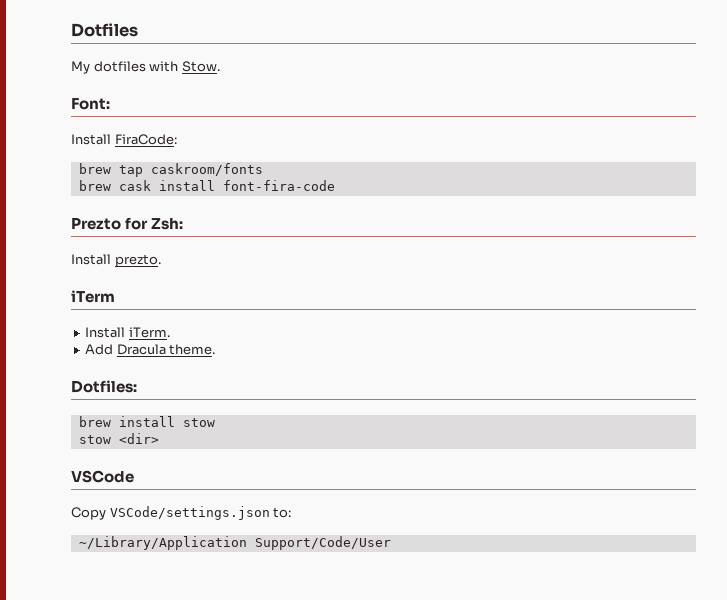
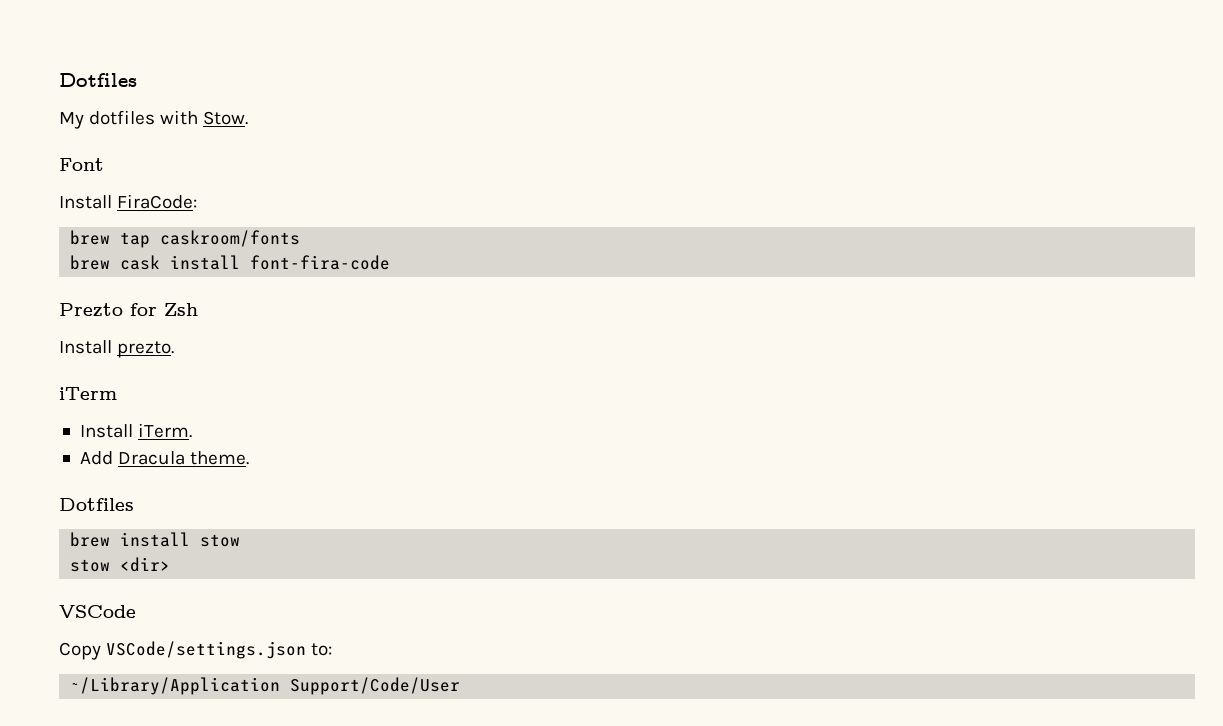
- Font:
+ Font
- Prezto for Zsh:
+ Prezto for Zsh
  Add Dracula theme.
- Dotfiles:
+ Dotfiles

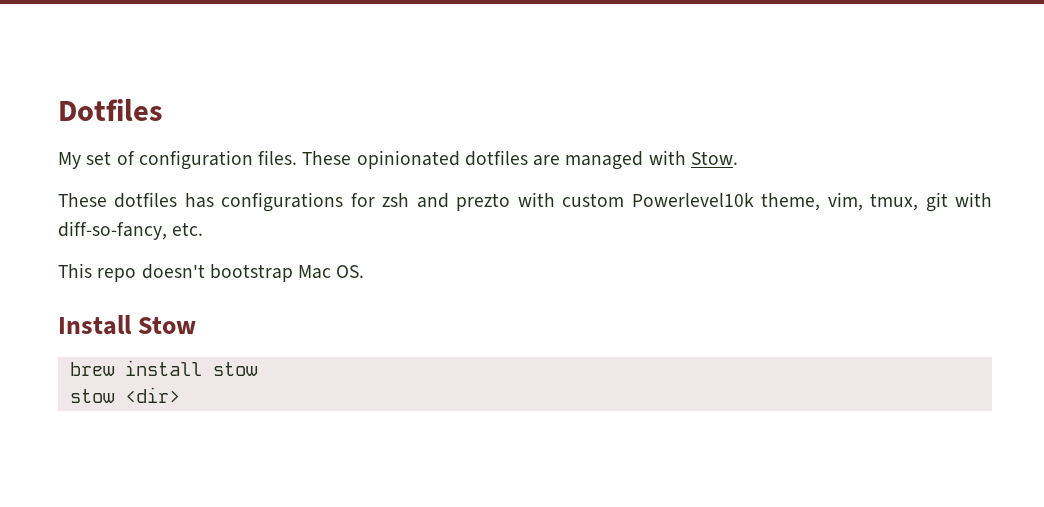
- My dotfiles with Stow.
- Font
- Install FiraCode:
- brew tap caskroom/fonts
- brew cask install font-fira-code
- Prezto for Zsh
- Install prezto.
- iTerm
- Install iTerm.
- Add Dracula theme.
- Dotfiles
+ My set of configuration files. These opinionated dotfiles are managed with Stow.
+ These dotfiles has configurations for zsh and prezto with custom Powerlevel10k theme, vim, tmux, git with diff-so-fancy, etc.
+ This repo doesn't bootstrap Mac OS.
+ Install Stow
- VSCode
- Copy VSCode/settings.json to:
- ~/Library/Application Support/Code/User

